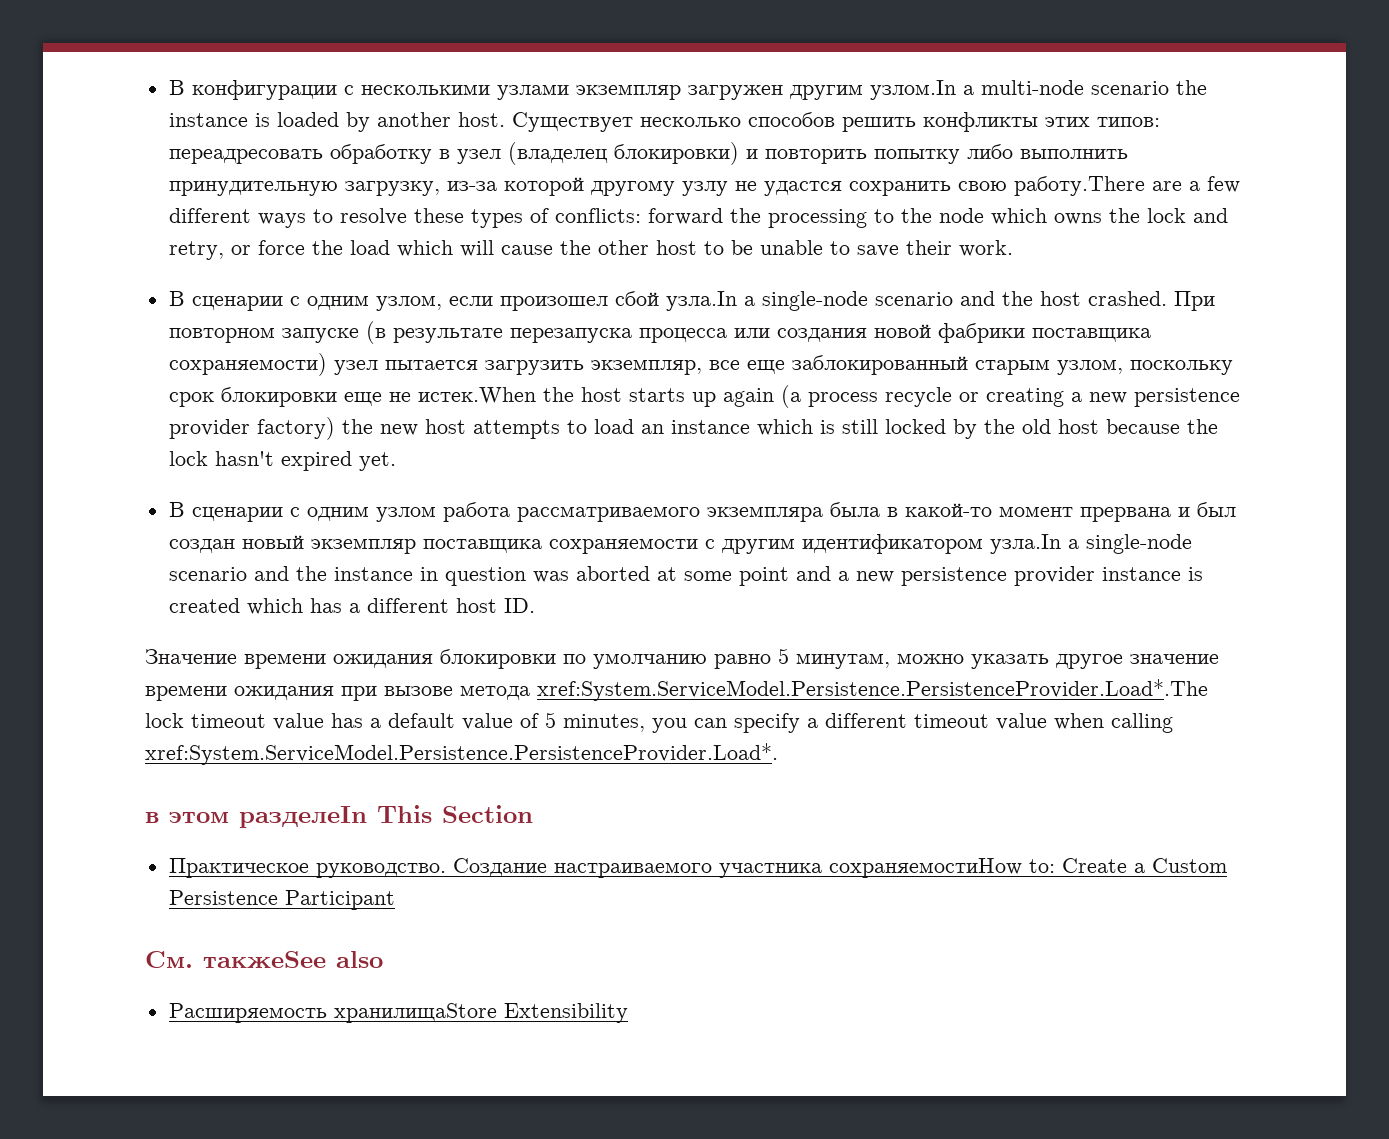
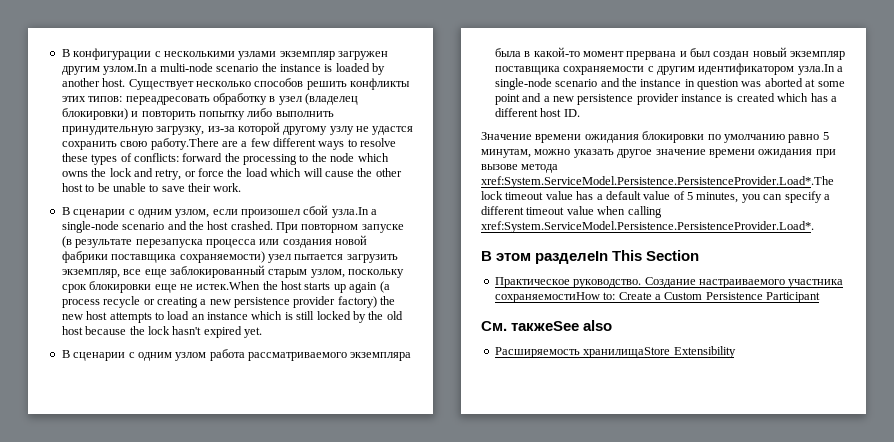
- в этом разделеIn This Section
+ В этом разделеIn This Section

